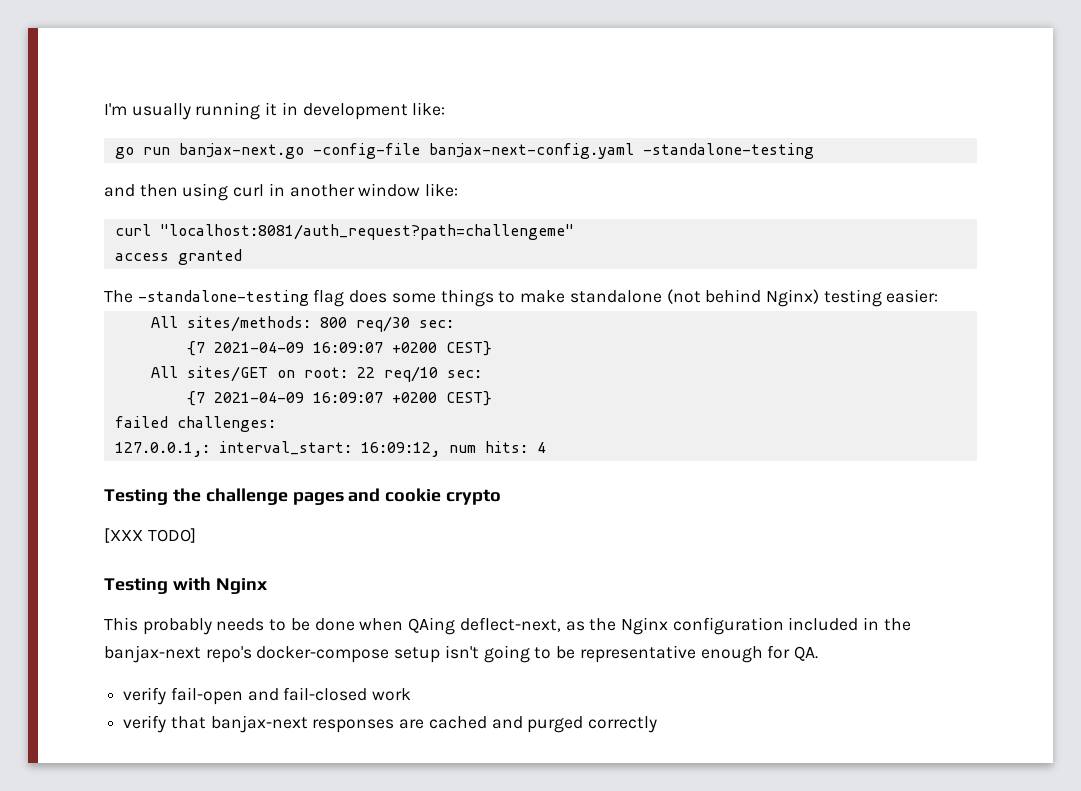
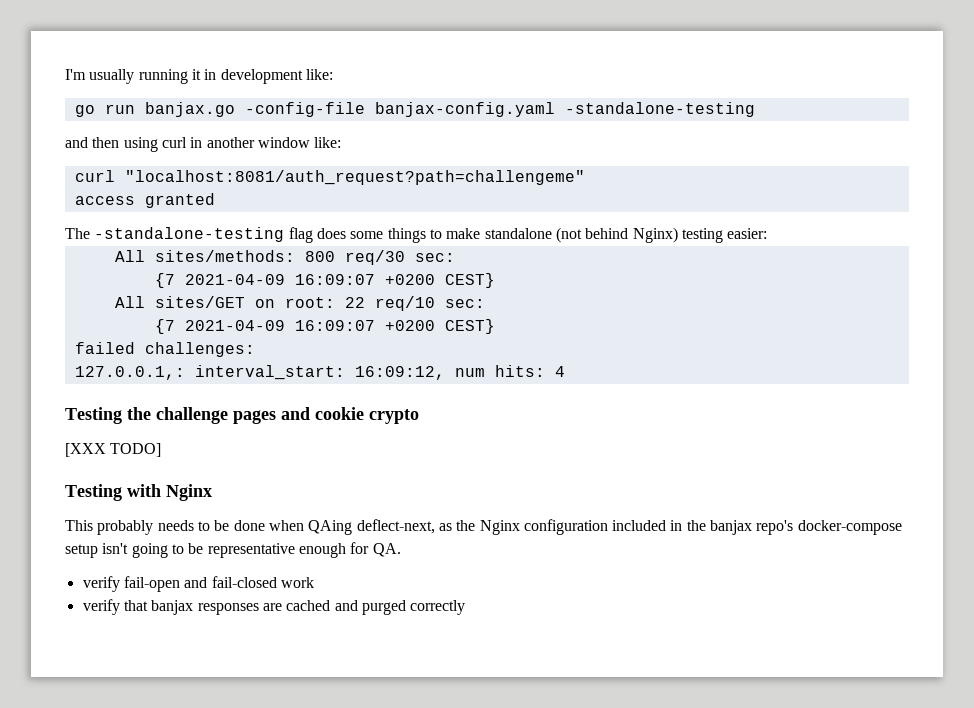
- go run banjax-next.go -config-file banjax-next-config.yaml -standalone-testing
+ go run banjax.go -config-file banjax-config.yaml -standalone-testing
- This probably needs to be done when QAing deflect-next, as the Nginx configuration included in the banjax-next repo's docker-compose setup isn't going to be representative enough for QA.
+ This probably needs to be done when QAing deflect-next, as the Nginx configuration included in the banjax repo's docker-compose setup isn't going to be representative enough for QA.
- verify that banjax-next responses are cached and purged correctly
+ verify that banjax responses are cached and purged correctly

